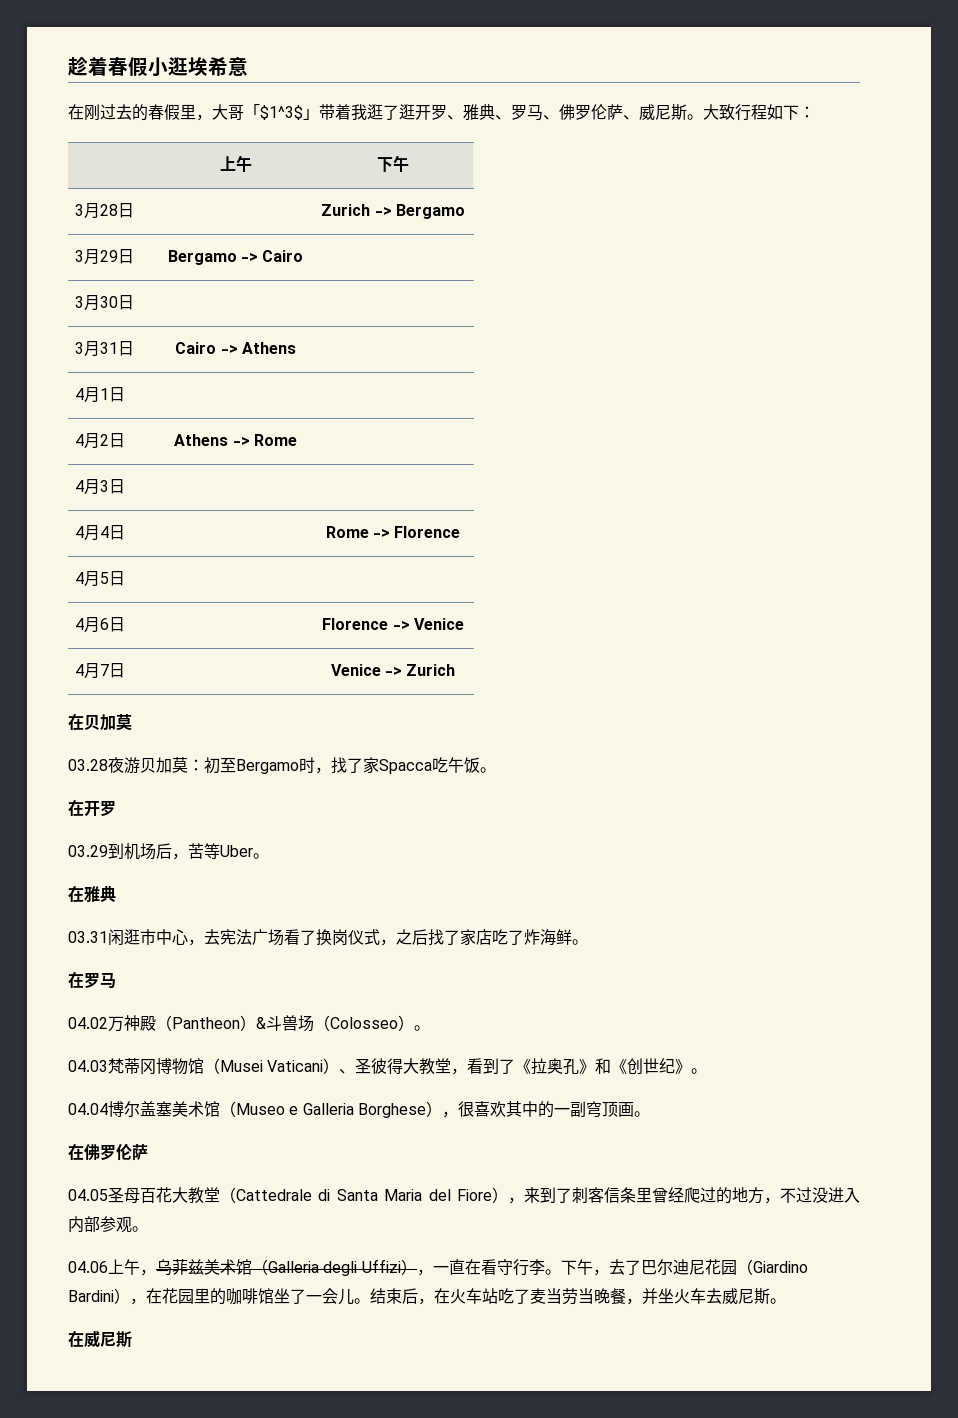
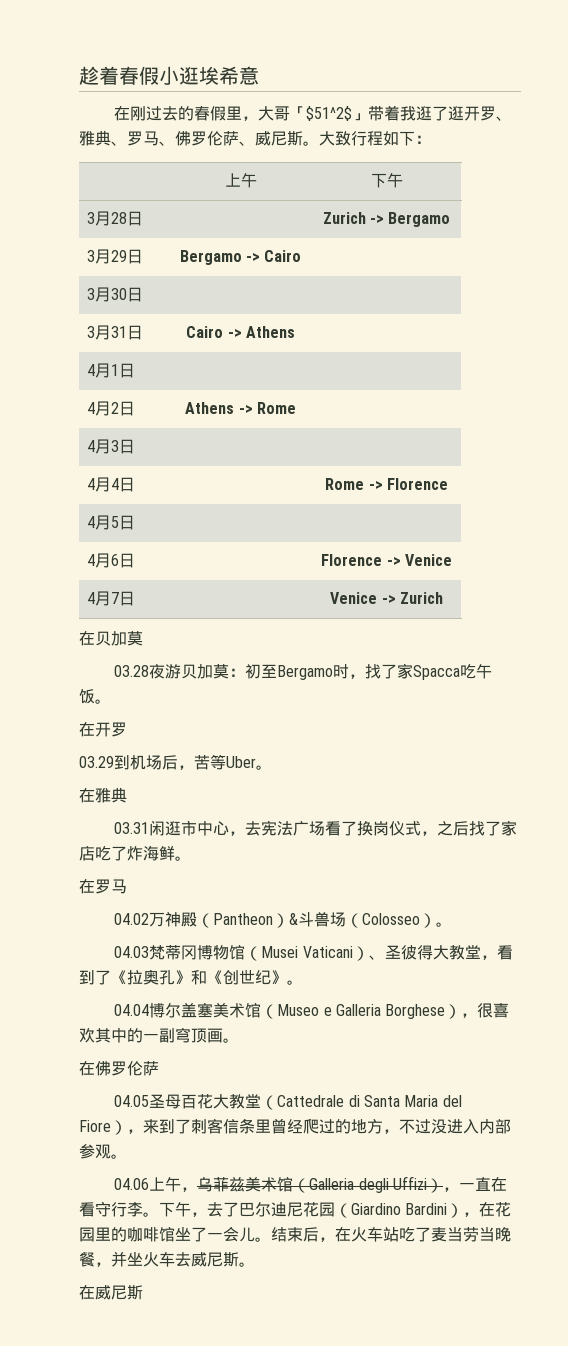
- 在刚过去的春假里，大哥「$1^3$」带着我逛了逛开罗、雅典、罗马、佛罗伦萨、威尼斯。
+ 在刚过去的春假里，大哥「$51^2$」带着我逛了逛开罗、雅典、罗马、佛罗伦萨、威尼斯。

